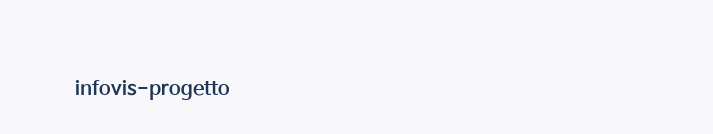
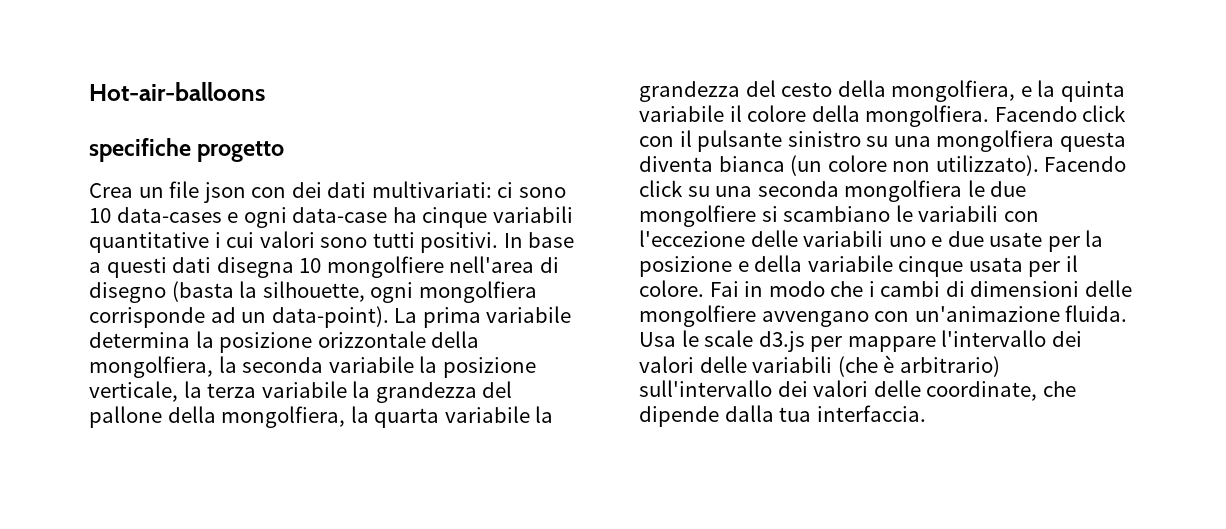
- infovis-progetto
+ Hot-air-balloons
+ specifiche progetto
+ Crea un file json con dei dati multivariati: ci sono 10 data-cases e ogni data-case ha cinque variabili quantitative i cui valori sono tutti positivi. In base a questi dati disegna 10 mongolfiere nell'area di disegno (basta la silhouette, ogni mongolfiera corrisponde ad un data-point). La prima variabile determina la posizione orizzontale della mongolfiera, la seconda variabile la posizione verticale, la terza variabile la grandezza del pallone della mongolfiera, la quarta variabile la grandezza del cesto della mongolfiera, e la quinta variabile il colore della mongolfiera. Facendo click con il pulsante sinistro su una mongolfiera questa diventa bianca (un colore non utilizzato). Facendo click su una seconda mongolfiera le due mongolfiere si scambiano le variabili con l'eccezione delle variabili uno e due usate per la posizione e della variabile cinque usata per il colore. Fai in modo che i cambi di dimensioni delle mongolfiere avvengano con un'animazione fluida. Usa le scale d3.js per mappare l'intervallo dei valori delle variabili (che è arbitrario) sull'intervallo dei valori delle coordinate, che dipende dalla tua interfaccia.

